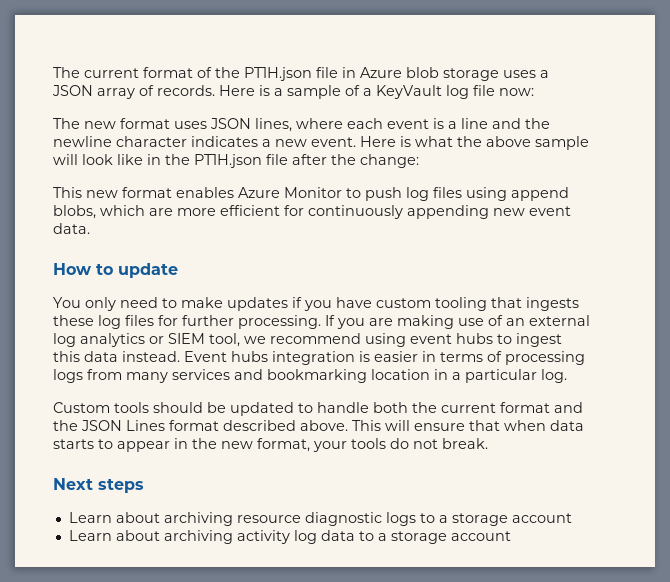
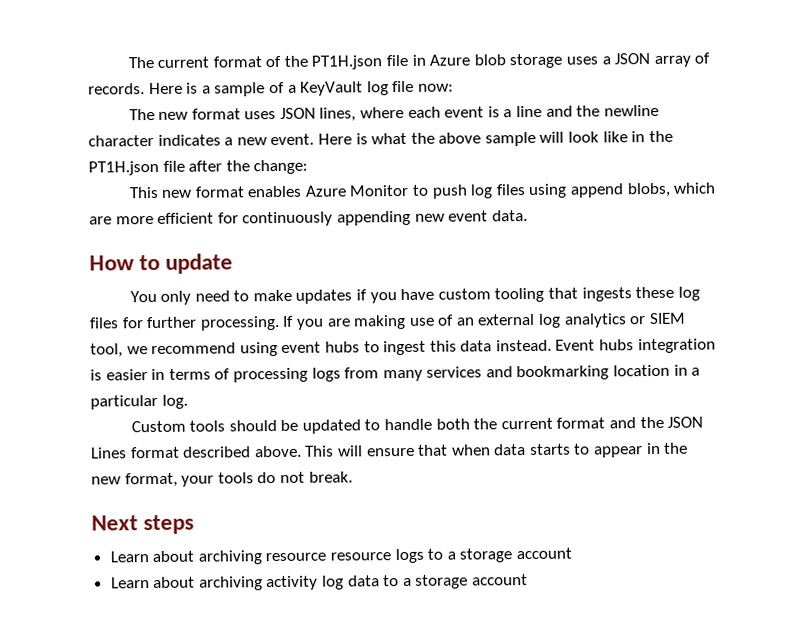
- Learn about archiving resource diagnostic logs to a storage account
+ Learn about archiving resource resource logs to a storage account

